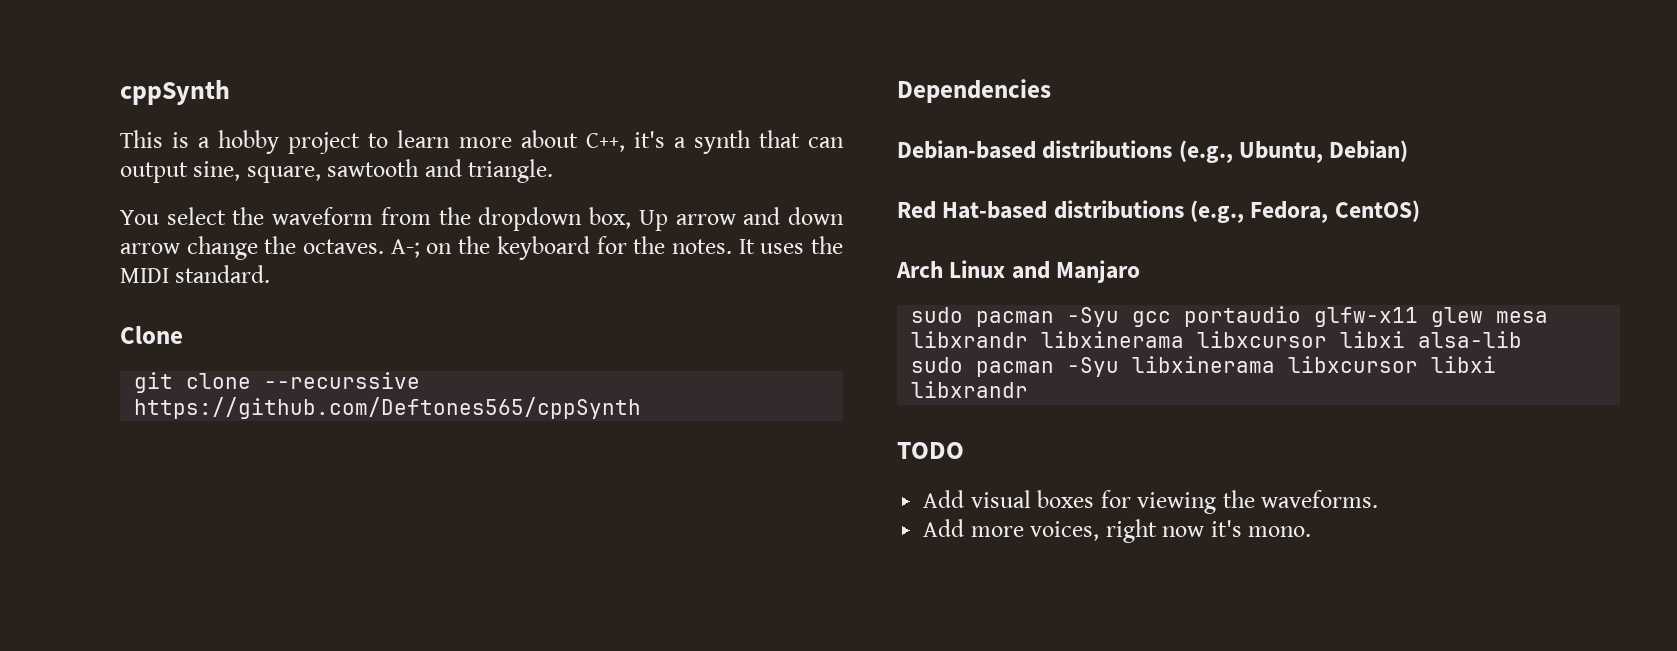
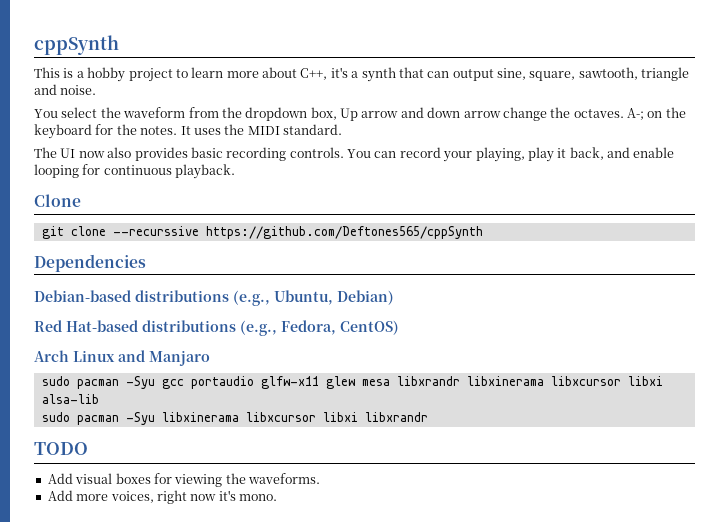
- This is a hobby project to learn more about C++, it's a synth that can output sine, square, sawtooth and triangle.
+ This is a hobby project to learn more about C++, it's a synth that can output sine, square, sawtooth, triangle and noise.
+ The UI now also provides basic recording controls. You can record your playing, play it back, and enable looping for continuous playback.

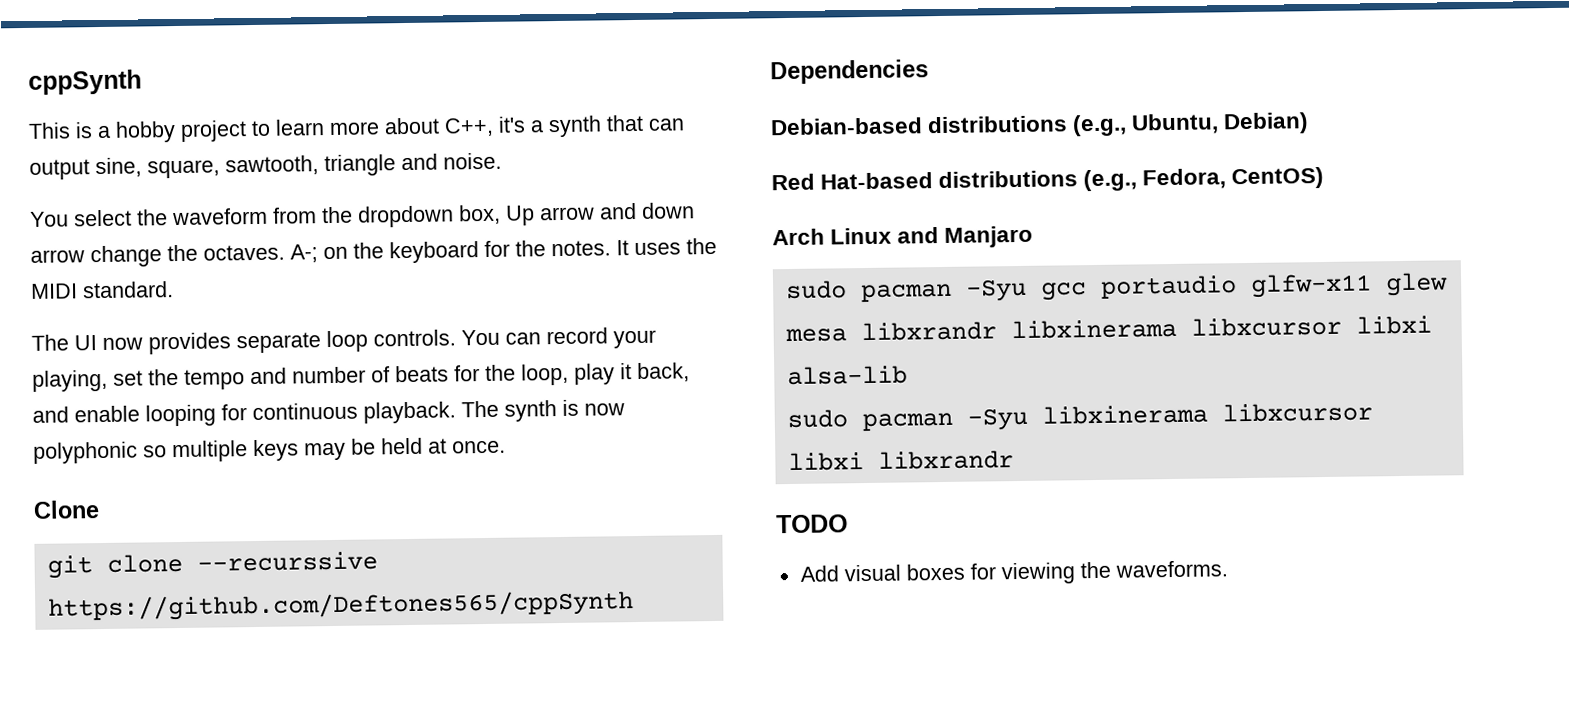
- The UI now also provides basic recording controls.
+ The UI now provides separate loop controls.
- You can record your playing, play it back, and enable looping for continuous playback.
+ You can record your playing, set the tempo and number of beats for the loop, play it back, and enable looping for continuous playback. The synth is now polyphonic so multiple keys may be held at once.
- Add more voices, right now it's mono.

